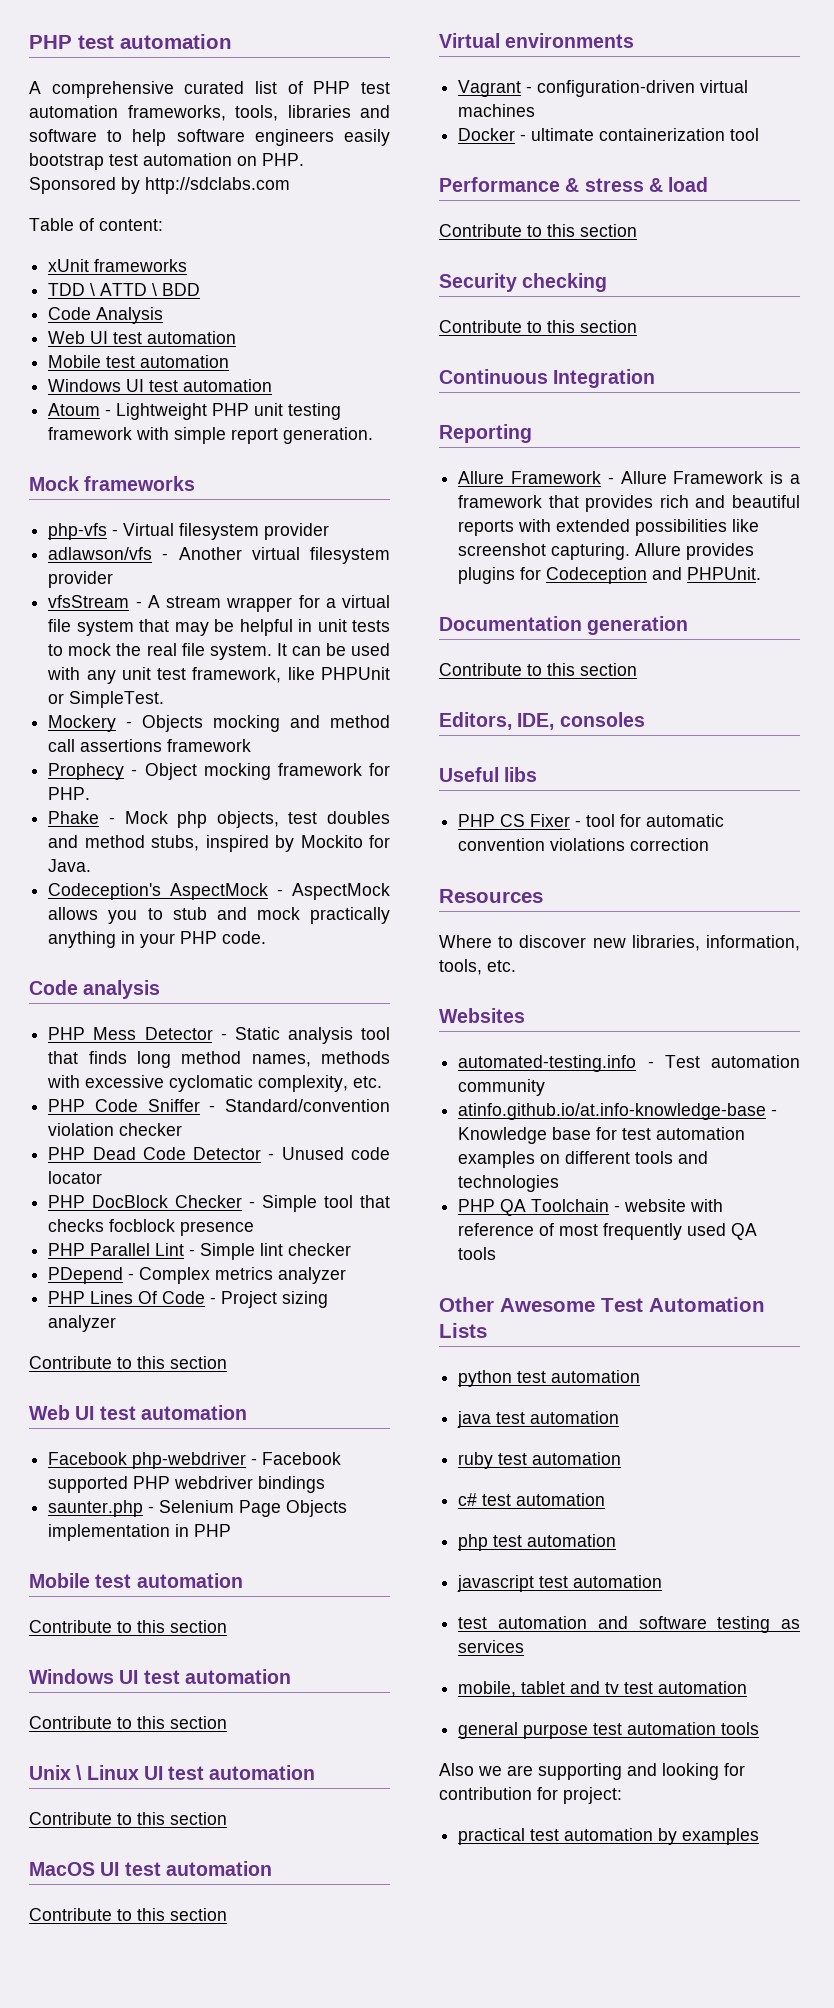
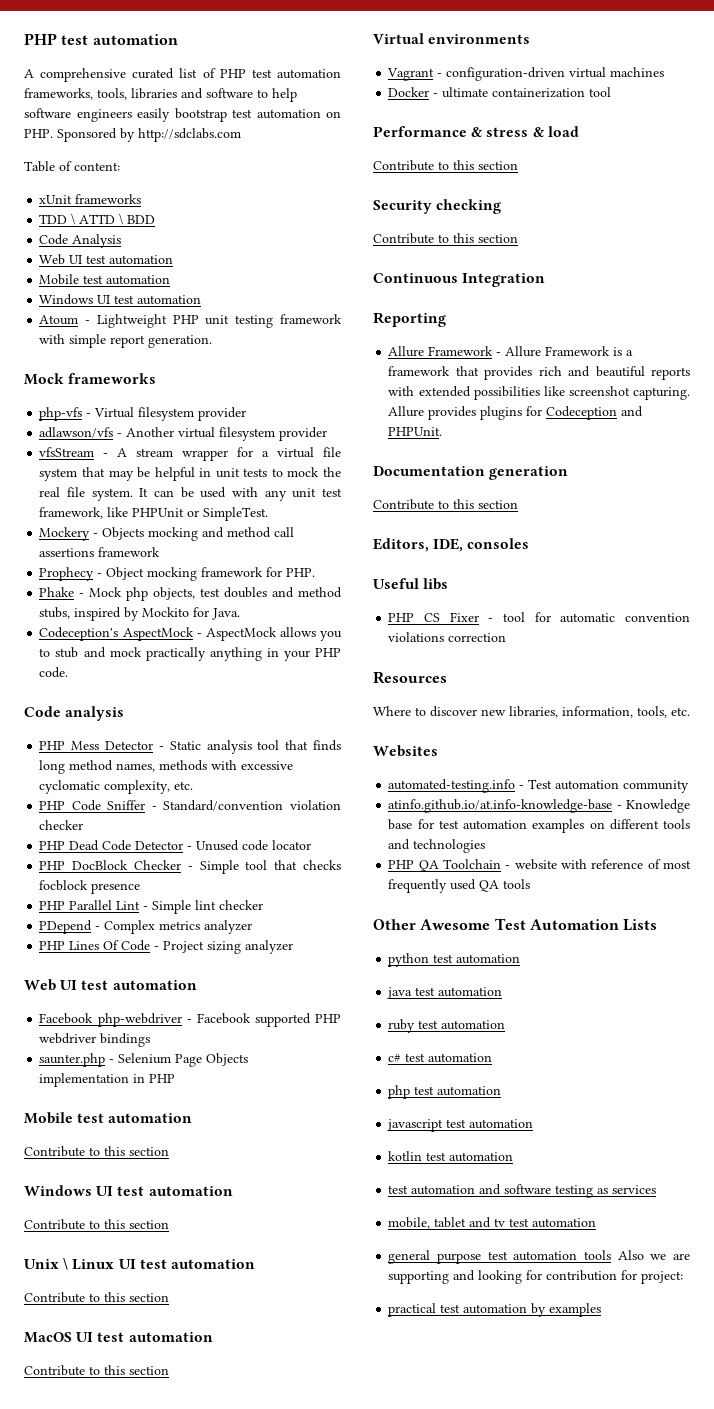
  PHP Lines Of Code - Project sizing analyzer
- Contribute to this section
+ kotlin test automation
- general purpose test automation tools
- Also we are supporting and looking for contribution for project:
+ general purpose test automation tools Also we are supporting and looking for contribution for project:

